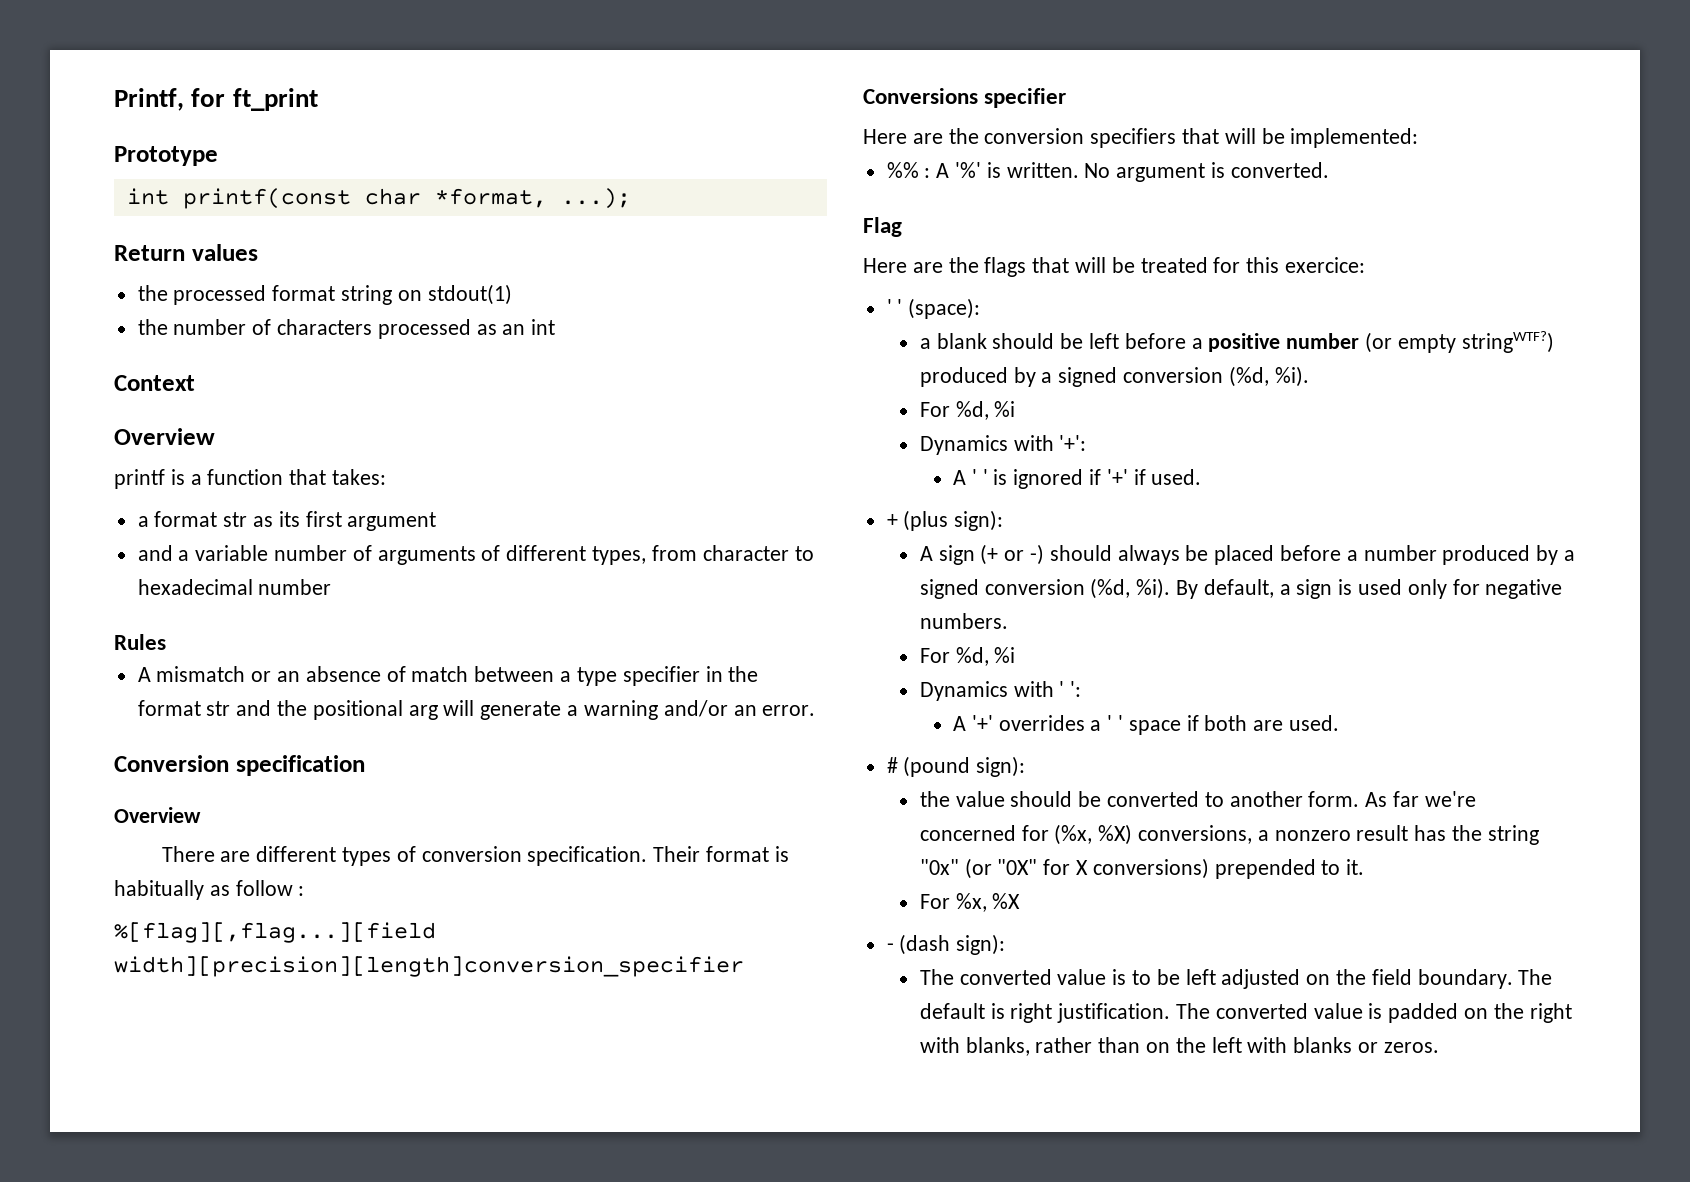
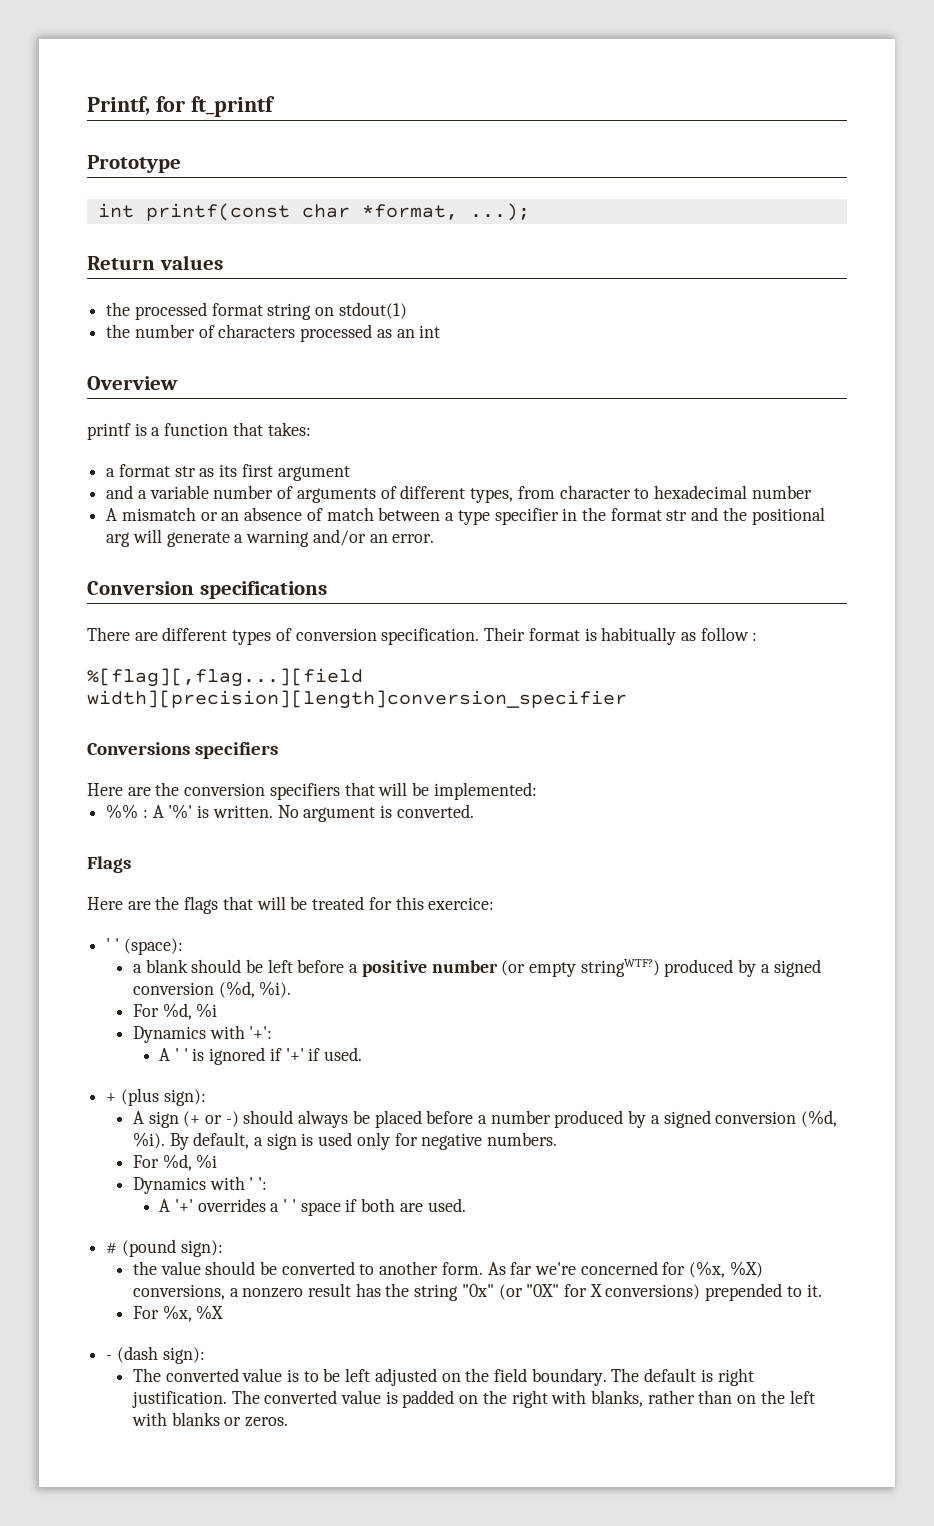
- Printf, for ft_print
+ Printf, for ft_printf
- Context
- Rules
- Conversion specification
- Overview
+ Conversion specifications
- Conversions specifier
+ Conversions specifiers
- Flag
+ Flags

